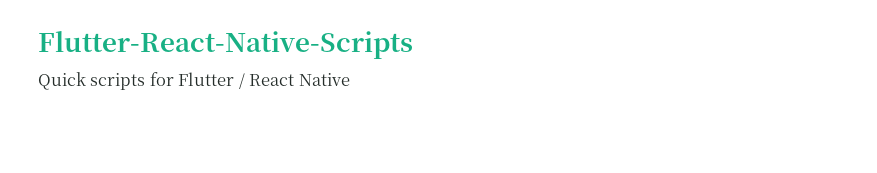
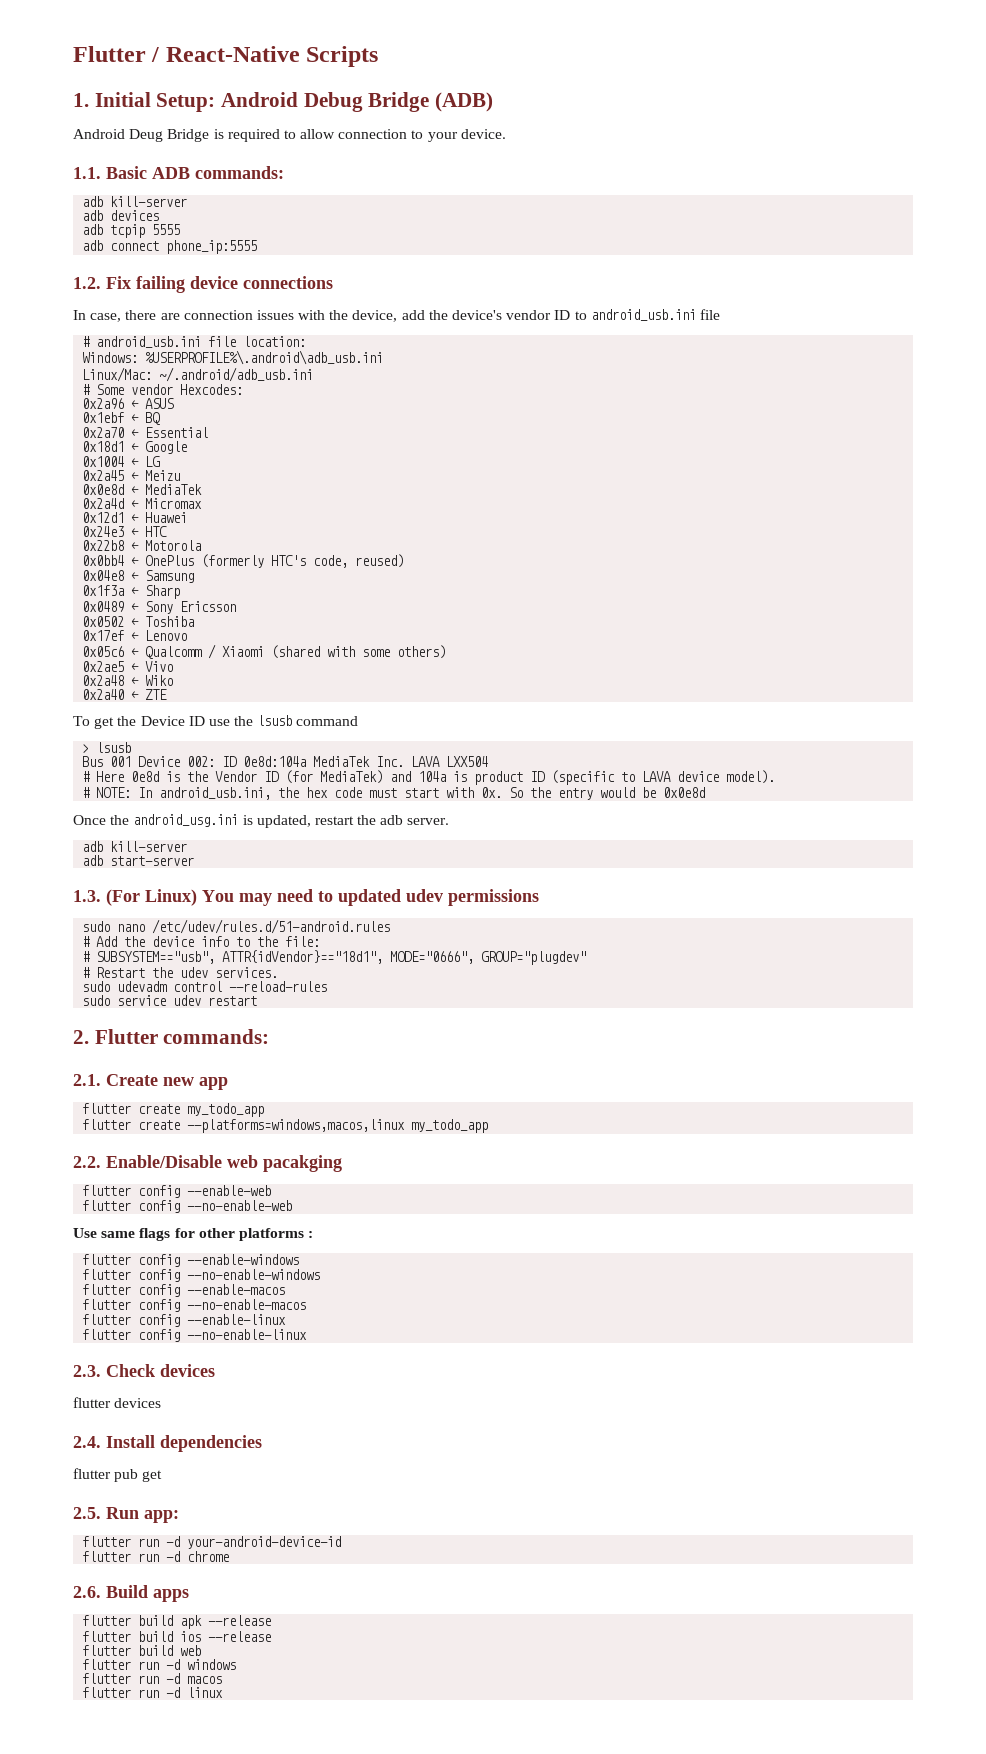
- Flutter-React-Native-Scripts
- Quick scripts for Flutter / React Native
+ Flutter / React-Native Scripts
+ 1. Initial Setup: Android Debug Bridge (ADB)
+ Android Deug Bridge is required to allow connection to your device.
+ 1.1. Basic ADB commands:
+ adb kill-server
+ adb devices
+ adb tcpip 5555
+ adb connect phone_ip:5555
+ 1.2. Fix failing device connections
+ In case, there are connection issues with the device, add the device's vendor ID to android_usb.ini file
+ # android_usb.ini file location:
+ Windows: %USERPROFILE%\.android\adb_usb.ini
+ Linux/Mac: ~/.android/adb_usb.ini
+ # Some vendor Hexcodes:
+ 0x2a96 ← ASUS
+ 0x1ebf ← BQ
+ 0x2a70 ← Essential
+ 0x18d1 ← Google
+ 0x1004 ← LG
+ 0x2a45 ← Meizu
+ 0x0e8d ← MediaTek
+ 0x2a4d ← Micromax
+ 0x12d1 ← Huawei
+ 0x24e3 ← HTC
+ 0x22b8 ← Motorola
+ 0x0bb4 ← OnePlus (formerly HTC's code, reused)
+ 0x04e8 ← Samsung
+ 0x1f3a ← Sharp
+ 0x0489 ← Sony Ericsson
+ 0x0502 ← Toshiba
+ 0x17ef ← Lenovo
+ 0x05c6 ← Qualcomm / Xiaomi (shared with some others)
+ 0x2ae5 ← Vivo
+ 0x2a48 ← Wiko
+ 0x2a40 ← ZTE
+ To get the Device ID use the lsusb command
+ > lsusb
+ Bus 001 Device 002: ID 0e8d:104a MediaTek Inc. LAVA LXX504
+ # Here 0e8d is the Vendor ID (for MediaTek) and 104a is product ID (specific to LAVA device model).
+ # NOTE: In android_usb.ini, the hex code must start with 0x. So the entry would be 0x0e8d
+ Once the android_usg.ini is updated, restart the adb server.
+ adb kill-server
+ adb start-server
+ 1.3. (For Linux) You may need to updated udev permissions
+ sudo nano /etc/udev/rules.d/51-android.rules
+ # Add the device info to the file:
+ # SUBSYSTEM=="usb", ATTR{idVendor}=="18d1", MODE="0666", GROUP="plugdev"
+ # Restart the udev services.
+ sudo udevadm control --reload-rules
+ sudo service udev restart
+ 2. Flutter commands:
+ 2.1. Create new app
+ flutter create my_todo_app
+ flutter create --platforms=windows,macos,linux my_todo_app
+ 2.2. Enable/Disable web pacakging
+ flutter config --enable-web
+ flutter config --no-enable-web
+ Use same flags for other platforms :
+ flutter config --enable-windows
+ flutter config --no-enable-windows
+ flutter config --enable-macos
+ flutter config --no-enable-macos
+ flutter config --enable-linux
+ flutter config --no-enable-linux
+ 2.3. Check devices
+ flutter devices
+ 2.4. Install dependencies
+ flutter pub get
+ 2.5. Run app:
+ flutter run -d your-android-device-id
+ flutter run -d chrome
+ 2.6. Build apps
+ flutter build apk --release
+ flutter build ios --release
+ flutter build web
+ flutter run -d windows
+ flutter run -d macos
+ flutter run -d linux

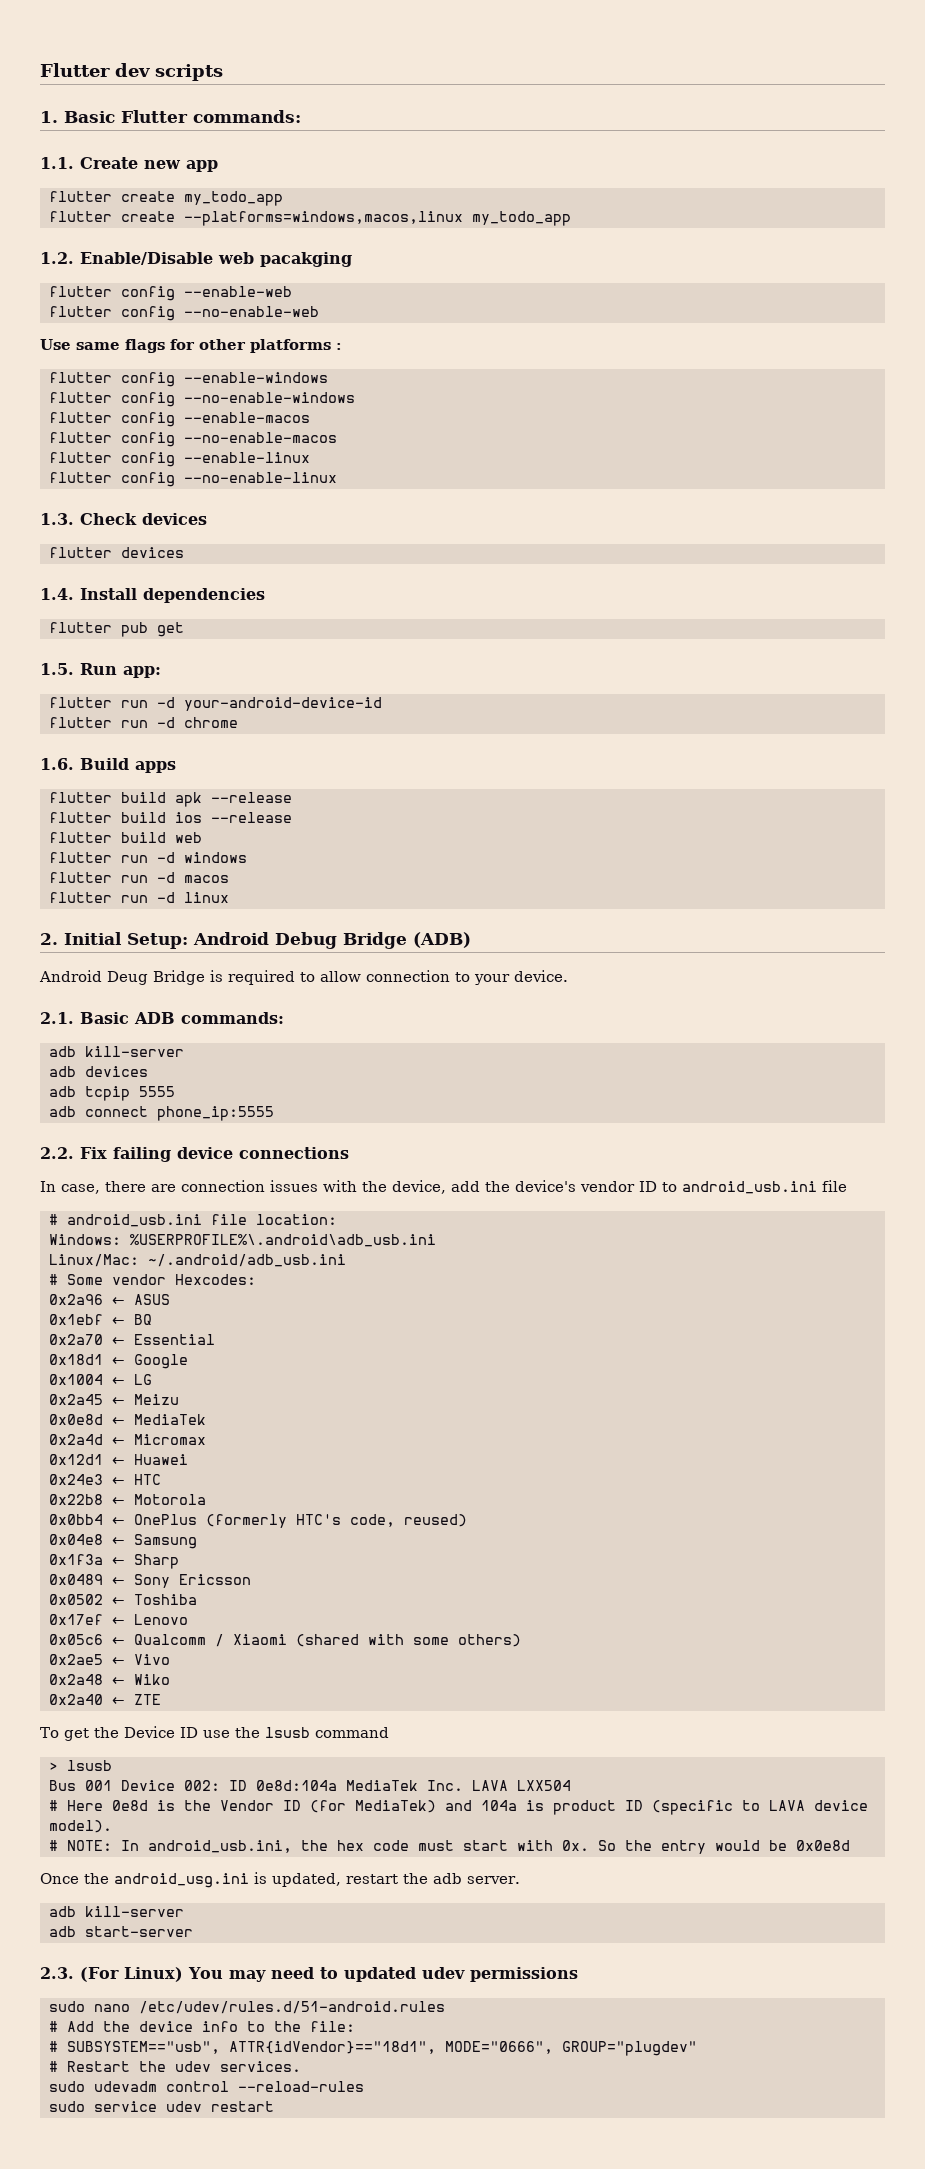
- Flutter / React-Native Scripts
- 1. Initial Setup: Android Debug Bridge (ADB)
+ Flutter dev scripts
+ 1. Basic Flutter commands:
+ 1.1. Create new app
+ flutter create my_todo_app
+ flutter create --platforms=windows,macos,linux my_todo_app
+ 1.2. Enable/Disable web pacakging
+ flutter config --enable-web
+ flutter config --no-enable-web
+ Use same flags for other platforms :
+ flutter config --enable-windows
+ flutter config --no-enable-windows
+ flutter config --enable-macos
+ flutter config --no-enable-macos
+ flutter config --enable-linux
+ flutter config --no-enable-linux
+ 1.3. Check devices
+ flutter devices
+ 1.4. Install dependencies
+ flutter pub get
+ 1.5. Run app:
+ flutter run -d your-android-device-id
+ flutter run -d chrome
+ 1.6. Build apps
+ flutter build apk --release
+ flutter build ios --release
+ flutter build web
+ flutter run -d windows
+ flutter run -d macos
+ flutter run -d linux
+ 2. Initial Setup: Android Debug Bridge (ADB)
- 1.1. Basic ADB commands:
+ 2.1. Basic ADB commands:
- 1.2. Fix failing device connections
+ 2.2. Fix failing device connections
- 1.3. (For Linux) You may need to updated udev permissions
+ 2.3. (For Linux) You may need to updated udev permissions
- 2. Flutter commands:
- 2.1. Create new app
- flutter create my_todo_app
- flutter create --platforms=windows,macos,linux my_todo_app
- 2.2. Enable/Disable web pacakging
- flutter config --enable-web
- flutter config --no-enable-web
- Use same flags for other platforms :
- flutter config --enable-windows
- flutter config --no-enable-windows
- flutter config --enable-macos
- flutter config --no-enable-macos
- flutter config --enable-linux
- flutter config --no-enable-linux
- 2.3. Check devices
- flutter devices
- 2.4. Install dependencies
- flutter pub get
- 2.5. Run app:
- flutter run -d your-android-device-id
- flutter run -d chrome
- 2.6. Build apps
- flutter build apk --release
- flutter build ios --release
- flutter build web
- flutter run -d windows
- flutter run -d macos
- flutter run -d linux

